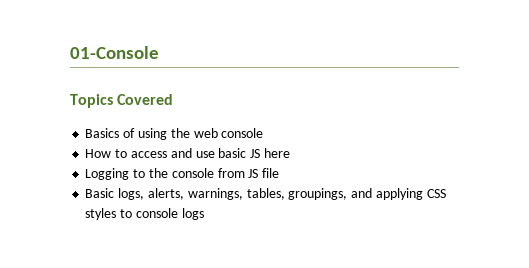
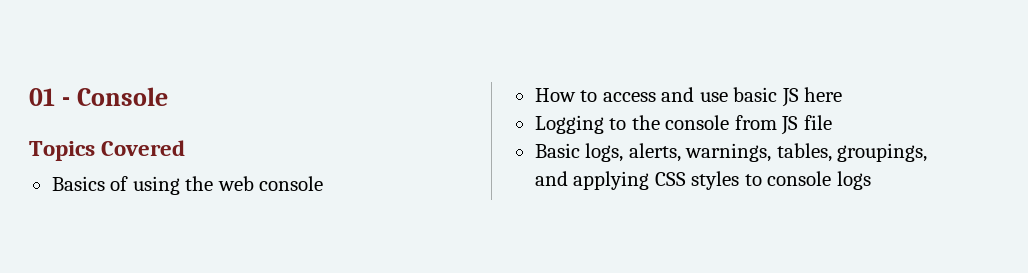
- 01-Console
+ 01 - Console

